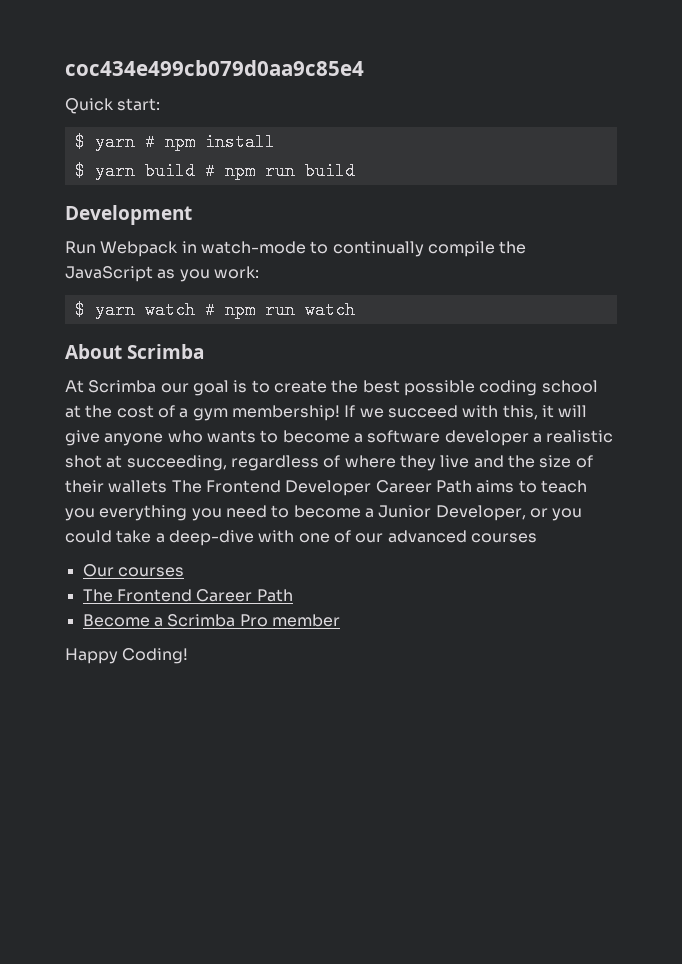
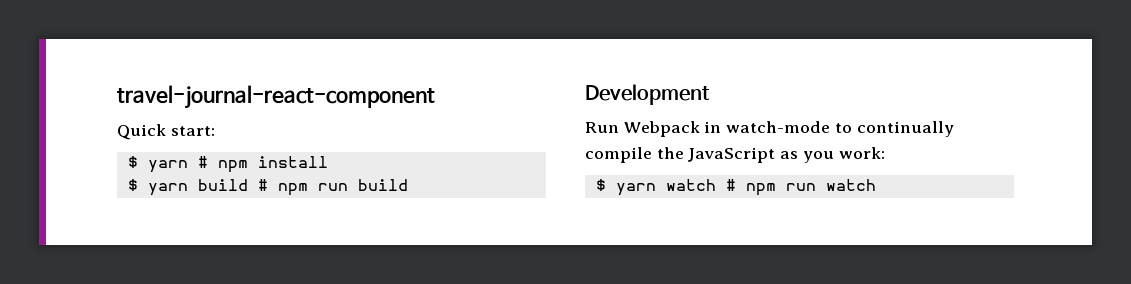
- coc434e499cb079d0aa9c85e4
+ travel-journal-react-component
- About Scrimba
- At Scrimba our goal is to create the best possible coding school at the cost of a gym membership! If we succeed with this, it will give anyone who wants to become a software developer a realistic shot at succeeding, regardless of where they live and the size of their wallets The Frontend Developer Career Path aims to teach you everything you need to become a Junior Developer, or you could take a deep-dive with one of our advanced courses
- Our courses
- The Frontend Career Path
- Become a Scrimba Pro member
- Happy Coding!

